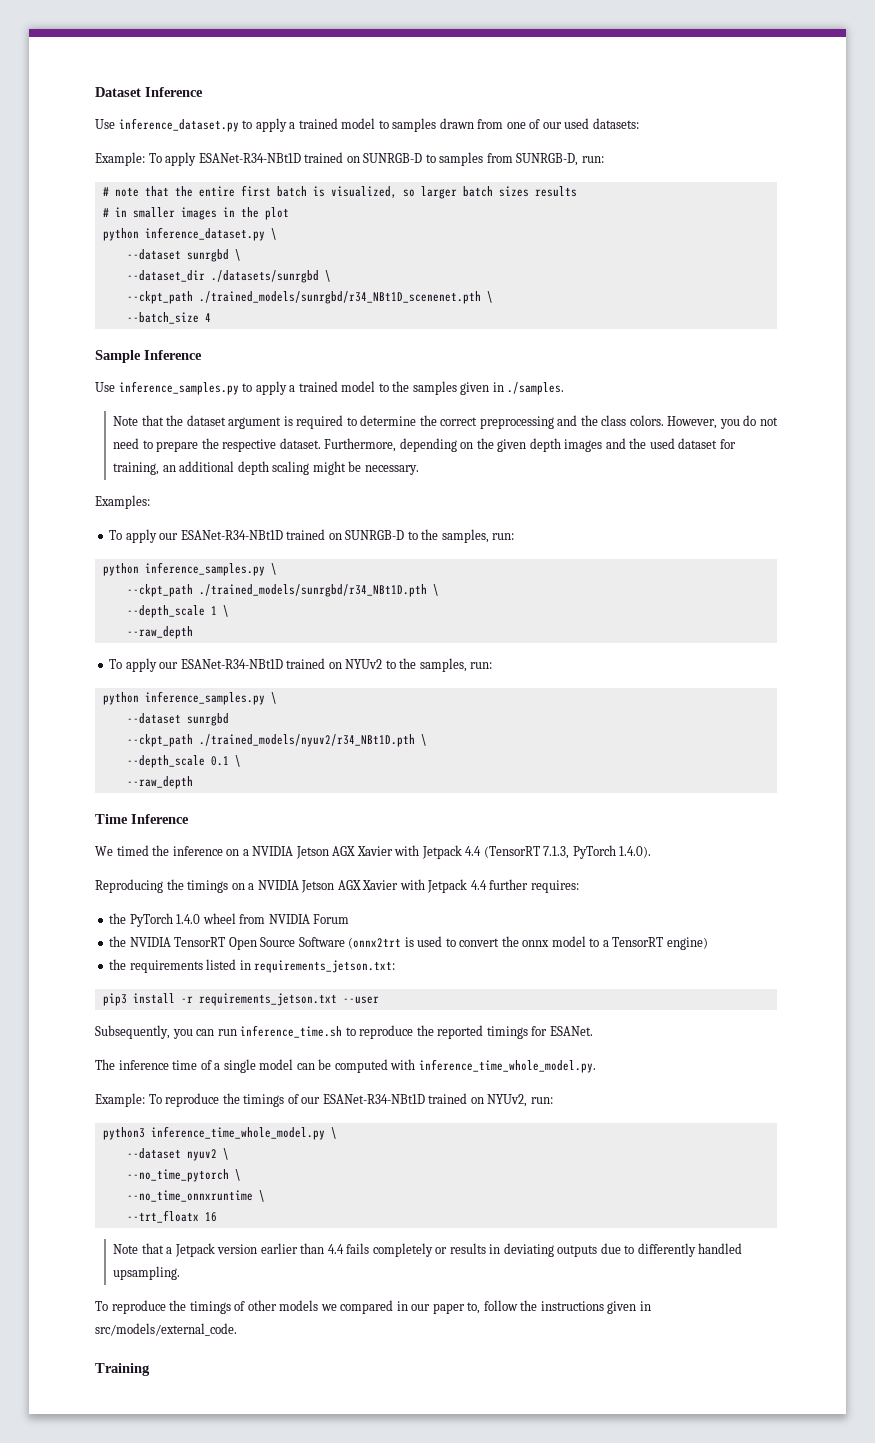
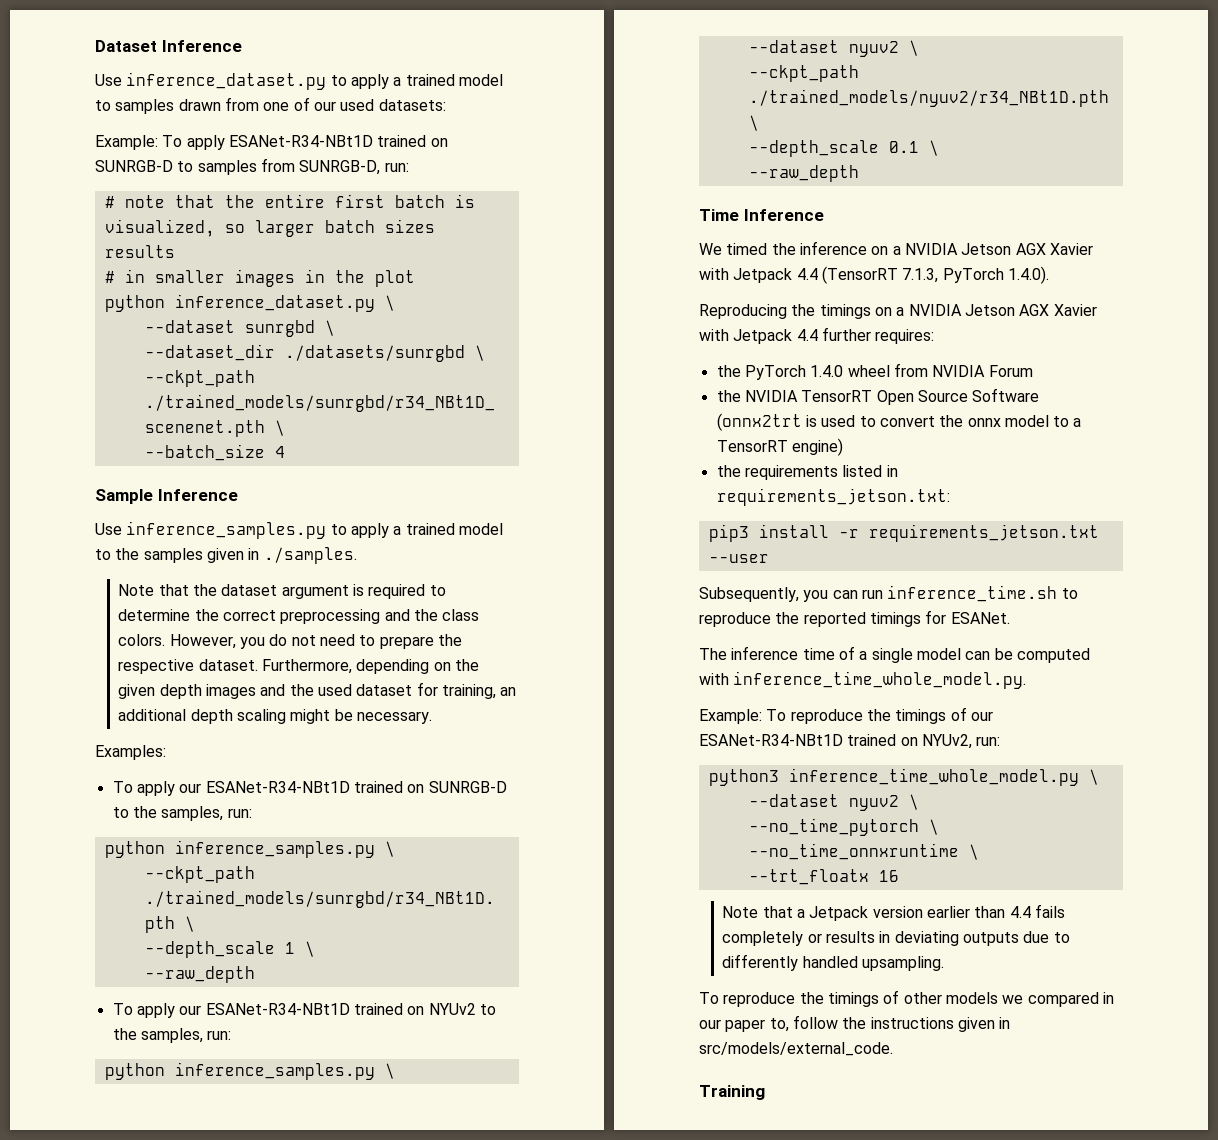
  To apply our ESANet-R34-NBt1D trained on NYUv2 to the samples, run:
  python inference_samples.py \
- --dataset sunrgbd
+ --dataset nyuv2 \

